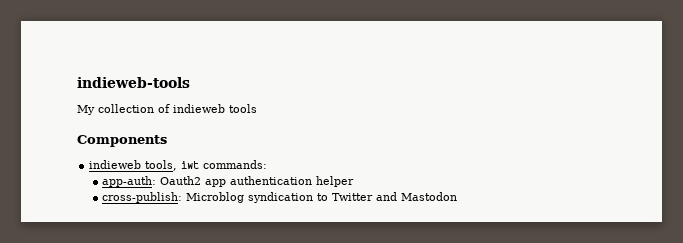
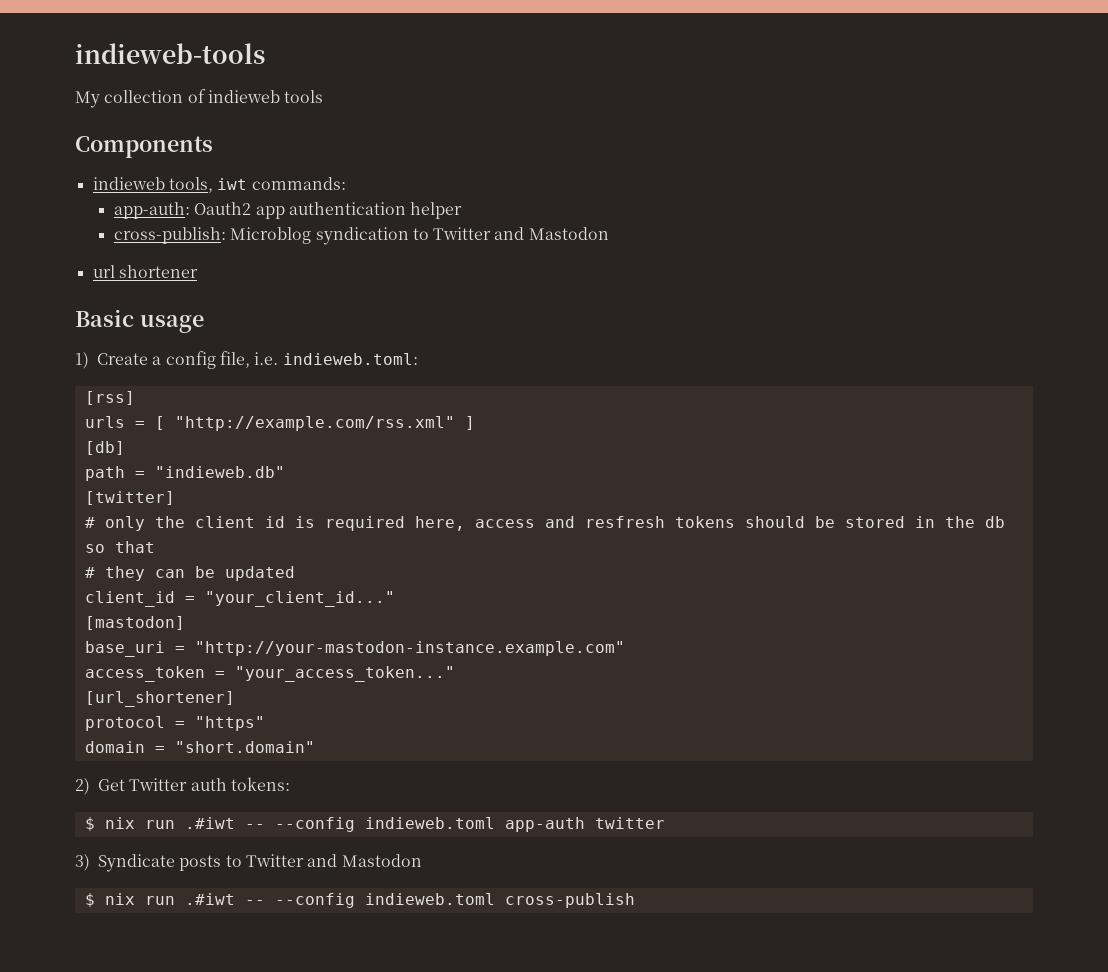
+ url shortener
+ Basic usage
+ 1) Create a config file, i.e. indieweb.toml:
+ [rss]
+ urls = [ "http://example.com/rss.xml" ]
+ [db]
+ path = "indieweb.db"
+ [twitter]
+ # only the client id is required here, access and resfresh tokens should be stored in the db so that
+ # they can be updated
+ client_id = "your_client_id..."
+ [mastodon]
+ base_uri = "http://your-mastodon-instance.example.com"
+ access_token = "your_access_token..."
+ [url_shortener]
+ protocol = "https"
+ domain = "short.domain"
+ 2) Get Twitter auth tokens:
+ $ nix run .#iwt -- --config indieweb.toml app-auth twitter
+ 3) Syndicate posts to Twitter and Mastodon
+ $ nix run .#iwt -- --config indieweb.toml cross-publish

